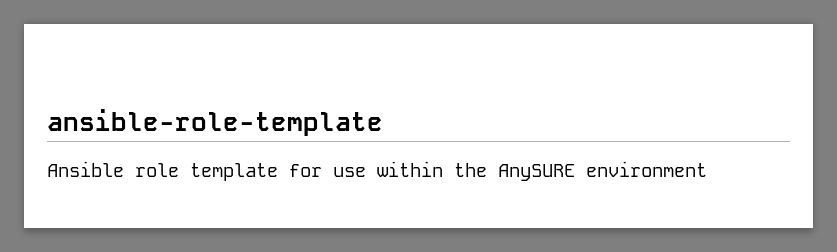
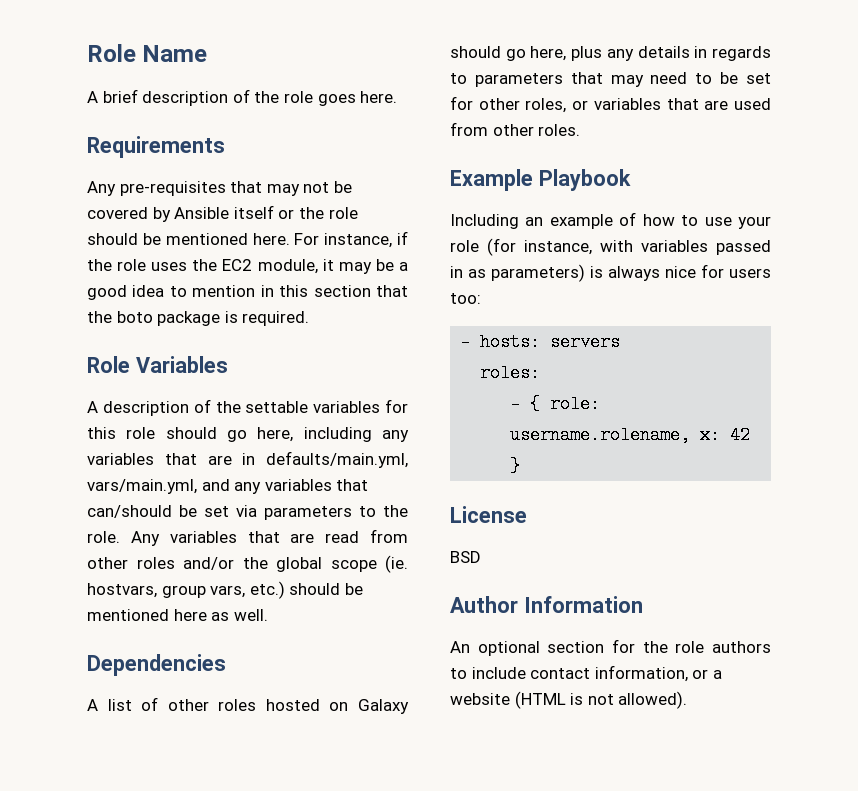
- ansible-role-template
- Ansible role template for use within the AnySURE environment
+ Role Name
+ A brief description of the role goes here.
+ Requirements
+ Any pre-requisites that may not be covered by Ansible itself or the role should be mentioned here. For instance, if the role uses the EC2 module, it may be a good idea to mention in this section that the boto package is required.
+ Role Variables
+ A description of the settable variables for this role should go here, including any variables that are in defaults/main.yml, vars/main.yml, and any variables that can/should be set via parameters to the role. Any variables that are read from other roles and/or the global scope (ie. hostvars, group vars, etc.) should be mentioned here as well.
+ Dependencies
+ A list of other roles hosted on Galaxy should go here, plus any details in regards to parameters that may need to be set for other roles, or variables that are used from other roles.
+ Example Playbook
+ Including an example of how to use your role (for instance, with variables passed in as parameters) is always nice for users too:
+ - hosts: servers
+ roles:
+ - { role: username.rolename, x: 42 }
+ License
+ BSD
+ Author Information
+ An optional section for the role authors to include contact information, or a website (HTML is not allowed).

